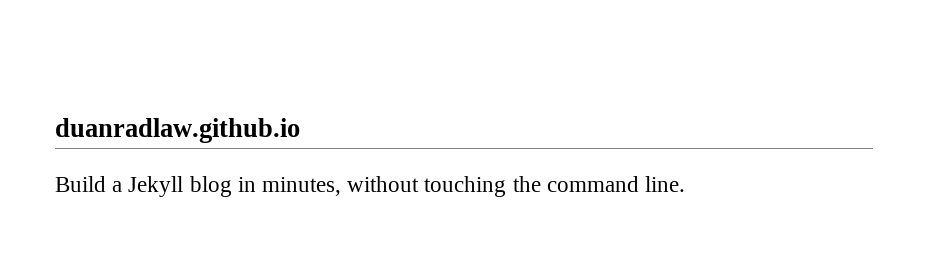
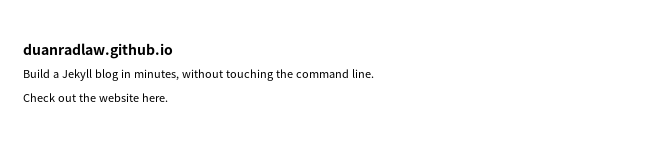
+ Check out the website here.

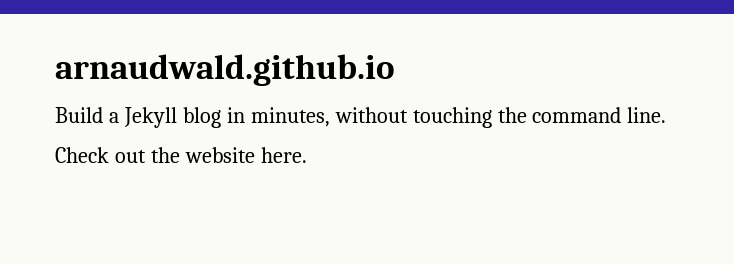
- duanradlaw.github.io
+ arnaudwald.github.io

